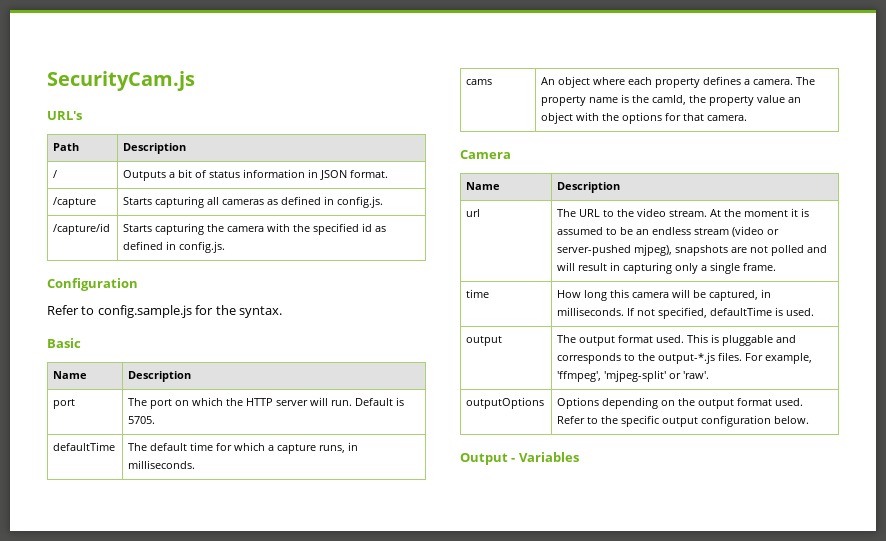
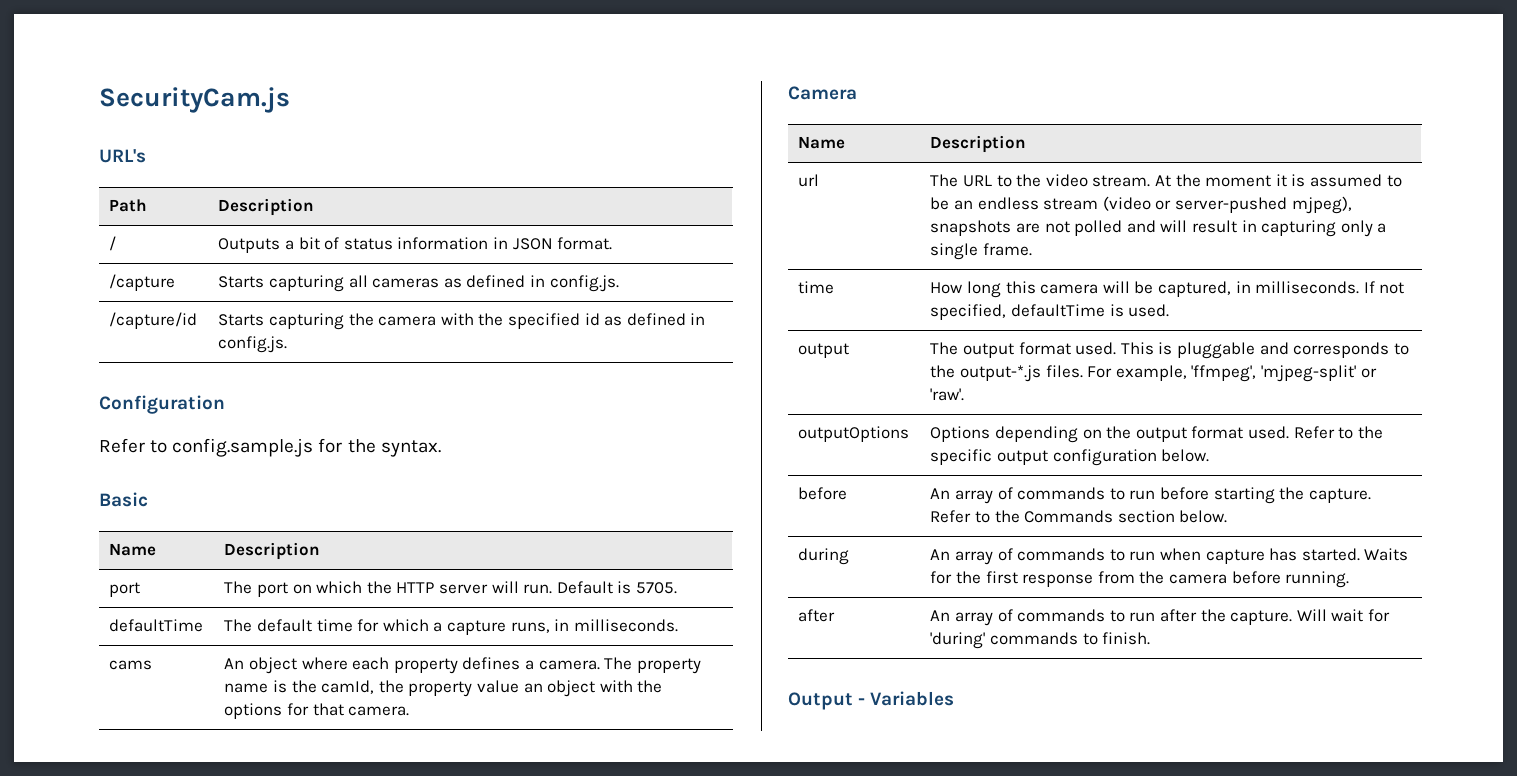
+ before | An array of commands to run before starting the capture. Refer to the Commands section below.
+ during | An array of commands to run when capture has started. Waits for the first response from the camera before running.
+ after | An array of commands to run after the capture. Will wait for 'during' commands to finish.

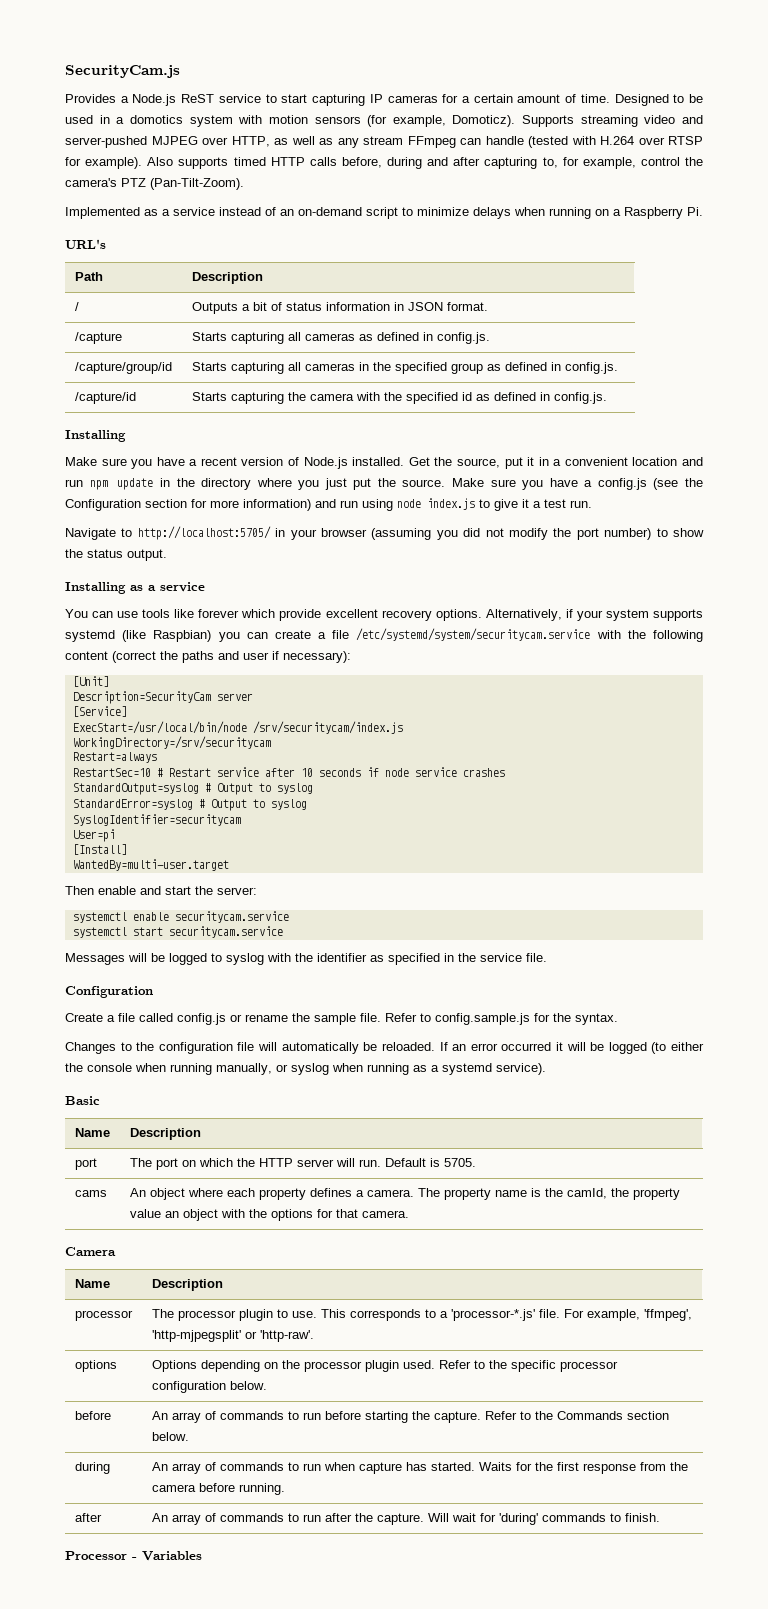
+ Provides a Node.js ReST service to start capturing IP cameras for a certain amount of time. Designed to be used in a domotics system with motion sensors (for example, Domoticz). Supports streaming video and server-pushed MJPEG over HTTP, as well as any stream FFmpeg can handle (tested with H.264 over RTSP for example). Also supports timed HTTP calls before, during and after capturing to, for example, control the camera's PTZ (Pan-Tilt-Zoom).
+ Implemented as a service instead of an on-demand script to minimize delays when running on a Raspberry Pi.
+ /capture/group/id | Starts capturing all cameras in the specified group as defined in config.js.
  /capture/id | Starts capturing the camera with the specified id as defined in config.js.
+ Installing
+ Make sure you have a recent version of Node.js installed. Get the source, put it in a convenient location and run npm update in the directory where you just put the source. Make sure you have a config.js (see the Configuration section for more information) and run using node index.js to give it a test run.
+ Navigate to http://localhost:5705/ in your browser (assuming you did not modify the port number) to show the status output.
+ Installing as a service
+ You can use tools like forever which provide excellent recovery options. Alternatively, if your system supports systemd (like Raspbian) you can create a file /etc/systemd/system/securitycam.service with the following content (correct the paths and user if necessary):
+ [Unit]
+ Description=SecurityCam server
+ [Service]
+ ExecStart=/usr/local/bin/node /srv/securitycam/index.js
+ WorkingDirectory=/srv/securitycam
+ Restart=always
+ RestartSec=10 # Restart service after 10 seconds if node service crashes
+ StandardOutput=syslog # Output to syslog
+ StandardError=syslog # Output to syslog
+ SyslogIdentifier=securitycam
+ User=pi
+ [Install]
+ WantedBy=multi-user.target
+ Then enable and start the server:
+ systemctl enable securitycam.service
+ systemctl start securitycam.service
+ Messages will be logged to syslog with the identifier as specified in the service file.
  Configuration
- Refer to config.sample.js for the syntax.
+ Create a file called config.js or rename the sample file. Refer to config.sample.js for the syntax.
+ Changes to the configuration file will automatically be reloaded. If an error occurred it will be logged (to either the console when running manually, or syslog when running as a systemd service).
- defaultTime | The default time for which a capture runs, in milliseconds.
- url | The URL to the video stream. At the moment it is assumed to be an endless stream (video or server-pushed mjpeg), snapshots are not polled and will result in capturing only a single frame.
- time | How long this camera will be captured, in milliseconds. If not specified, defaultTime is used.
- output | The output format used. This is pluggable and corresponds to the output-*.js files. For example, 'ffmpeg', 'mjpeg-split' or 'raw'.
- outputOptions | Options depending on the output format used. Refer to the specific output configuration below.
+ processor | The processor plugin to use. This corresponds to a 'processor-*.js' file. For example, 'ffmpeg', 'http-mjpegsplit' or 'http-raw'.
+ options | Options depending on the processor plugin used. Refer to the specific processor configuration below.
- Output - Variables
+ Processor - Variables

